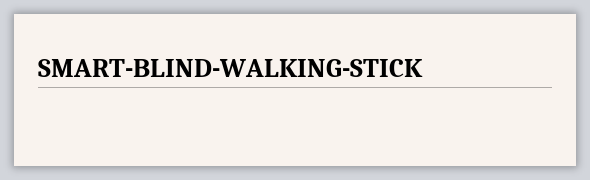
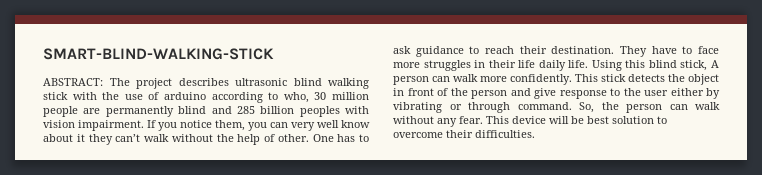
+ ABSTRACT: The project describes ultrasonic blind walking stick with the use of arduino according to who, 30 million people are permanently blind and 285 billion peoples with vision impairment. If you notice them, you can very well know about it they can’t walk without the help of other. One has to ask guidance to reach their destination. They have to face more struggles in their life daily life. Using this blind stick, A person can walk more confidently. This stick detects the object in front of the person and give response to the user either by vibrating or through command. So, the person can walk without any fear. This device will be best solution to overcome their difficulties.

